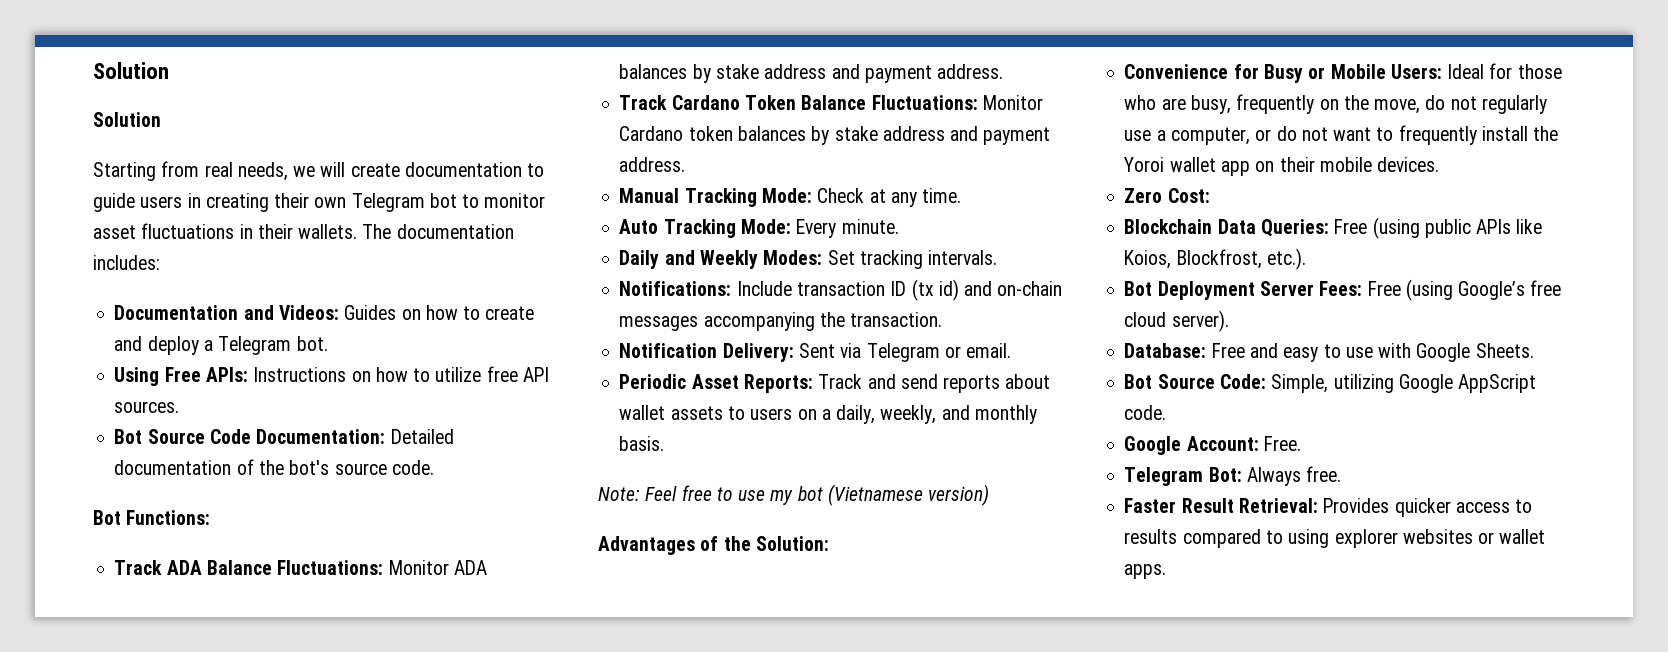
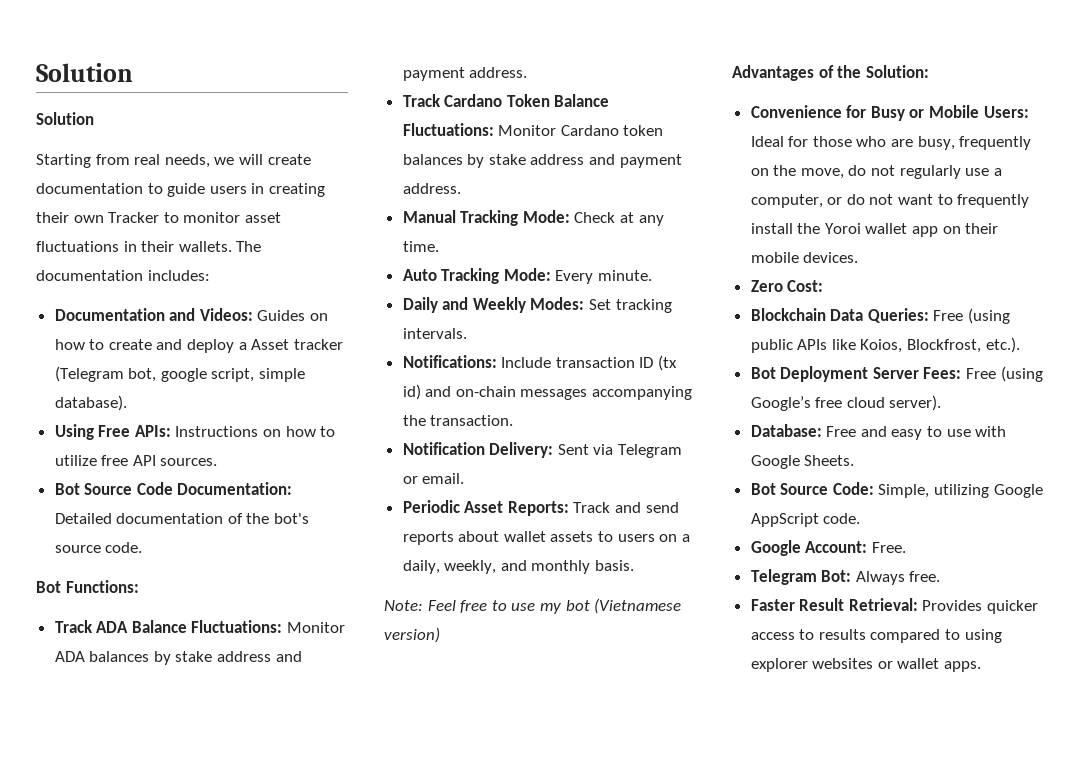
- Starting from real needs, we will create documentation to guide users in creating their own Telegram bot to monitor asset fluctuations in their wallets.
+ Starting from real needs, we will create documentation to guide users in creating their own Tracker to monitor asset fluctuations in their wallets.
- Documentation and Videos: Guides on how to create and deploy a Telegram bot.
+ Documentation and Videos: Guides on how to create and deploy a Asset tracker (Telegram bot, google script, simple database).

